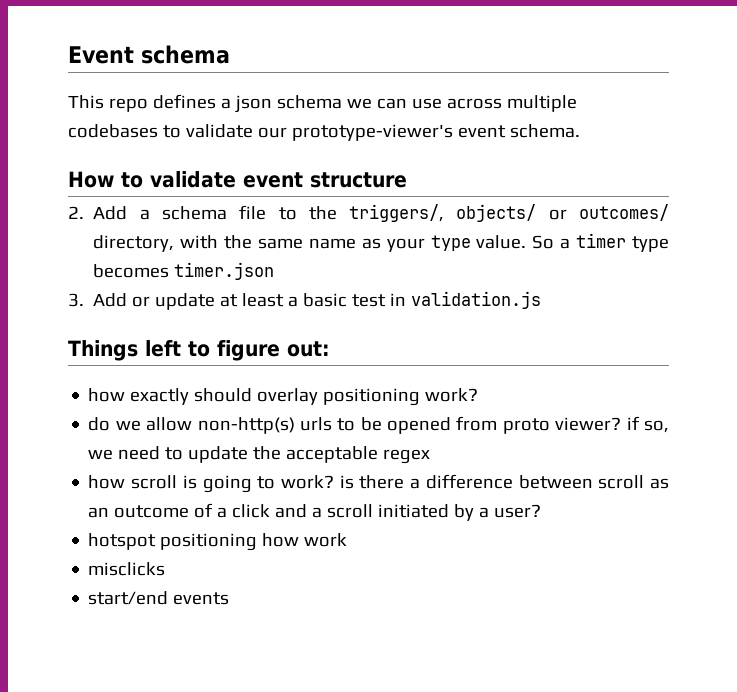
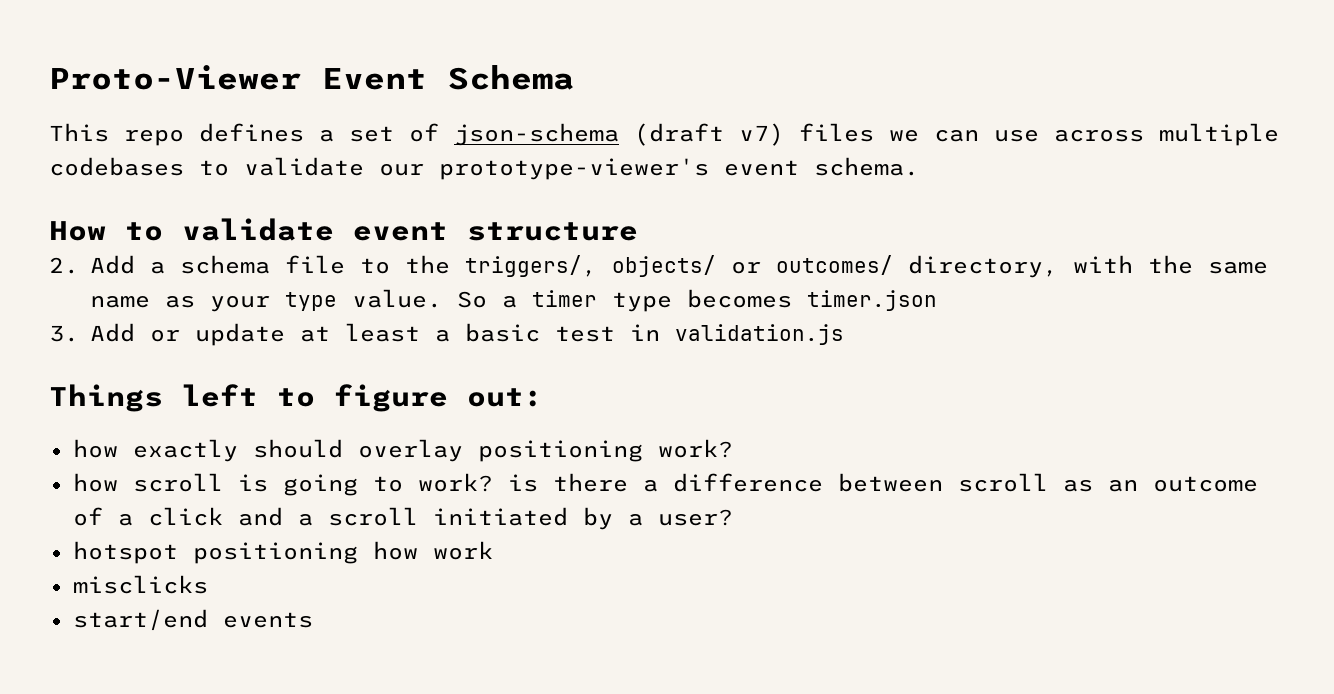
- Event schema
+ Proto-Viewer Event Schema
- This repo defines a json schema we can use across multiple codebases to validate our prototype-viewer's event schema.
+ This repo defines a set of json-schema (draft v7) files we can use across multiple codebases to validate our prototype-viewer's event schema.
- do we allow non-http(s) urls to be opened from proto viewer? if so, we need to update the acceptable regex

